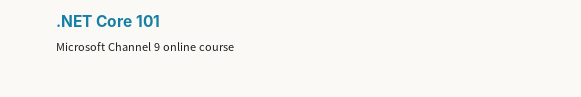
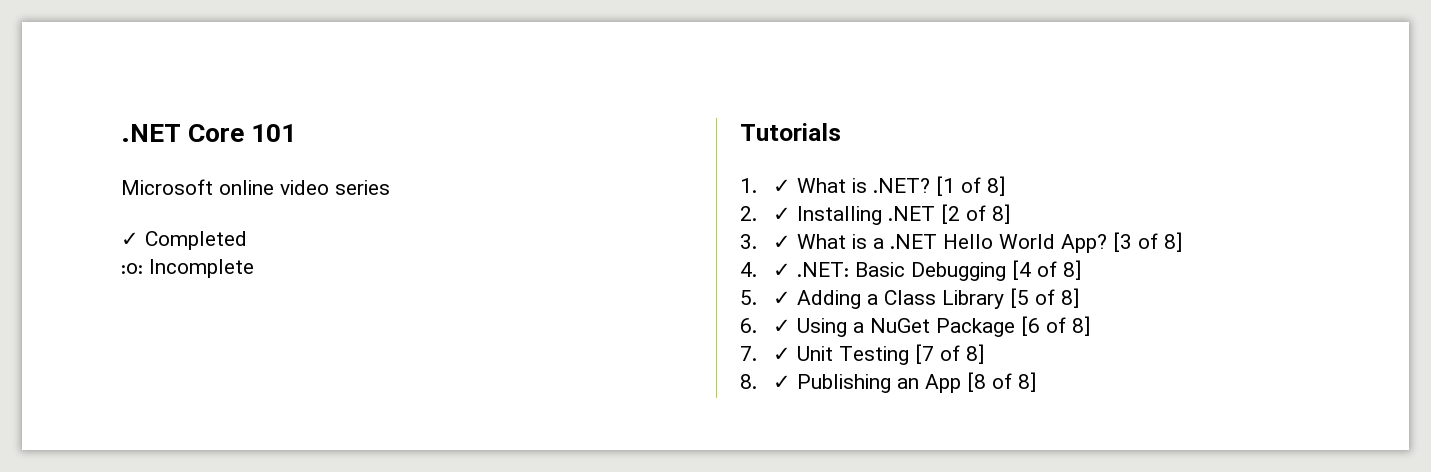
- Microsoft Channel 9 online course
+ Microsoft online video series
+ ✓ Completed
+ :o: Incomplete
+ Tutorials
+ 1. ✓ What is .NET? [1 of 8]
+ 2. ✓ Installing .NET [2 of 8]
+ 3. ✓ What is a .NET Hello World App? [3 of 8]
+ 4. ✓ .NET: Basic Debugging [4 of 8]
+ 5. ✓ Adding a Class Library [5 of 8]
+ 6. ✓ Using a NuGet Package [6 of 8]
+ 7. ✓ Unit Testing [7 of 8]
+ 8. ✓ Publishing an App [8 of 8]

